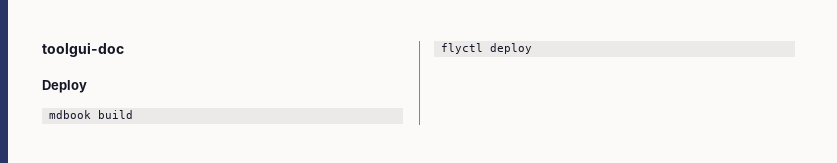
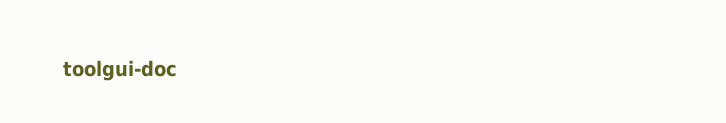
- Deploy
- mdbook build
- flyctl deploy

